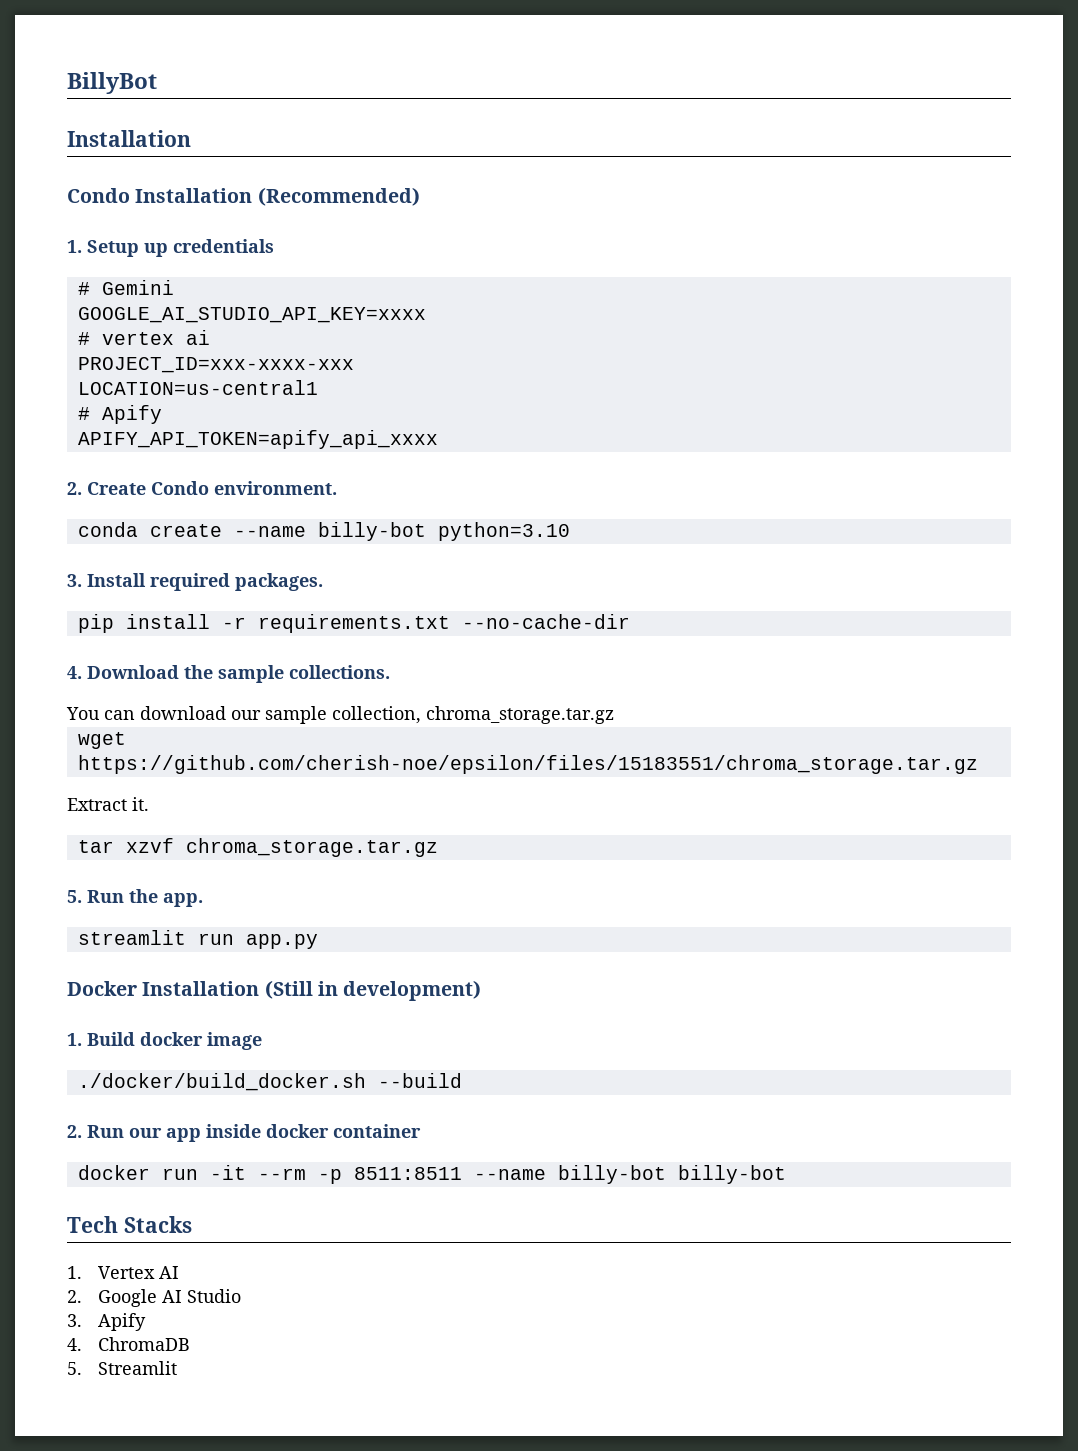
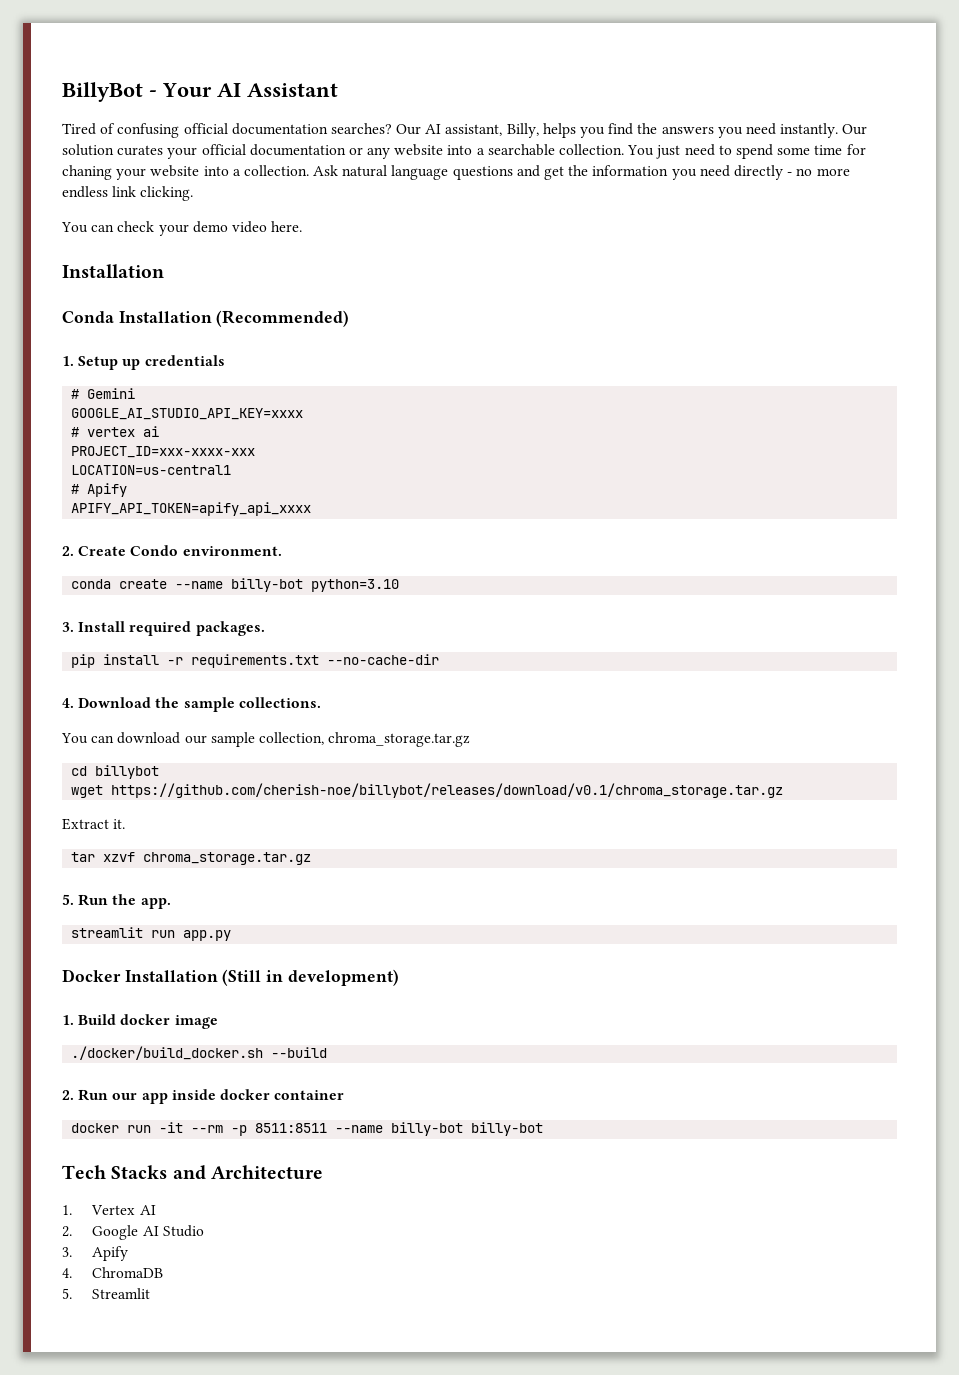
- BillyBot
+ BillyBot - Your AI Assistant
+ Tired of confusing official documentation searches? Our AI assistant, Billy, helps you find the answers you need instantly. Our solution curates your official documentation or any website into a searchable collection. You just need to spend some time for chaning your website into a collection. Ask natural language questions and get the information you need directly - no more endless link clicking.
+ You can check your demo video here.
- Condo Installation (Recommended)
+ Conda Installation (Recommended)
+ cd billybot
- wget https://github.com/cherish-noe/epsilon/files/15183551/chroma_storage.tar.gz
+ wget https://github.com/cherish-noe/billybot/releases/download/v0.1/chroma_storage.tar.gz
- Tech Stacks
+ Tech Stacks and Architecture

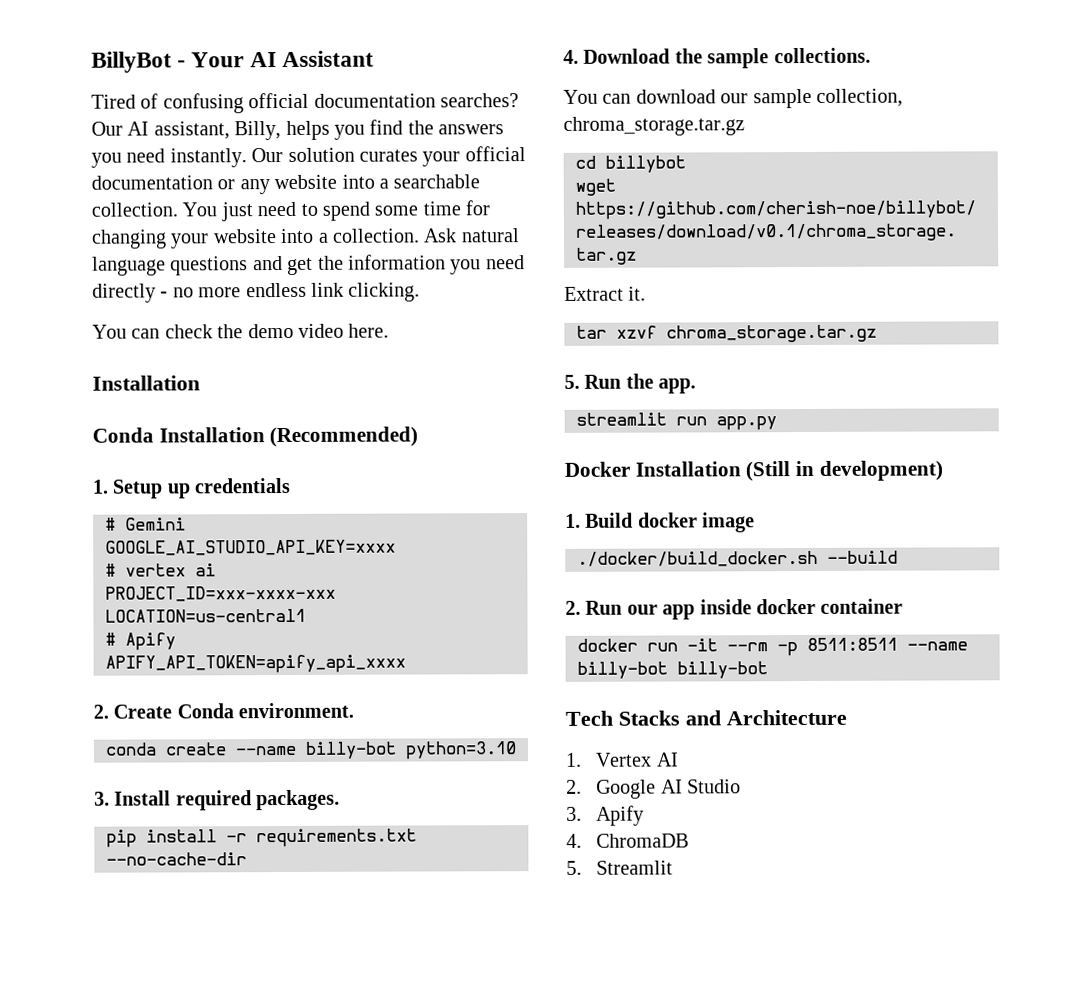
- You just need to spend some time for chaning your website into a collection.
+ You just need to spend some time for changing your website into a collection.
- You can check your demo video here.
+ You can check the demo video here.
- 2. Create Condo environment.
+ 2. Create Conda environment.

